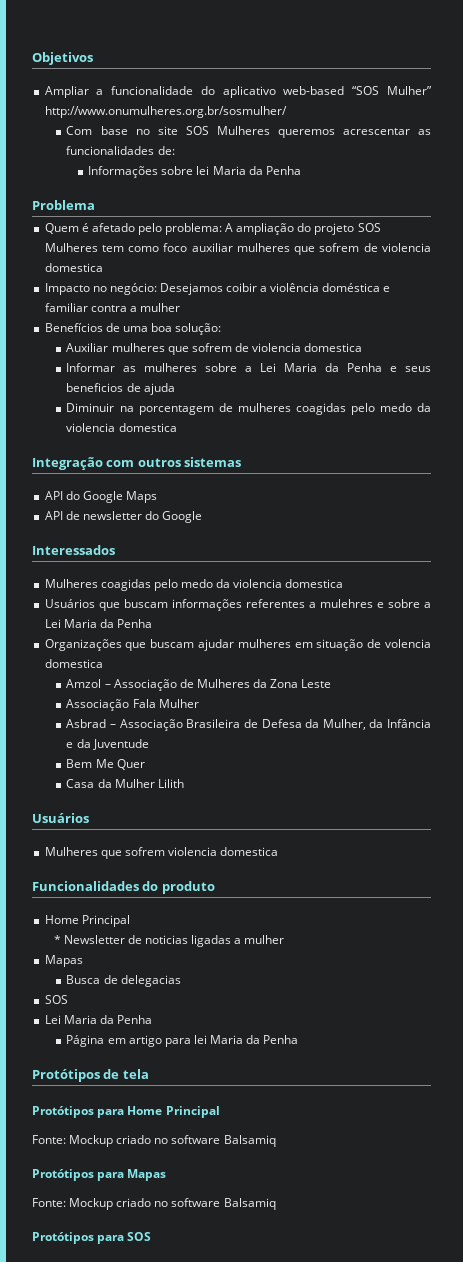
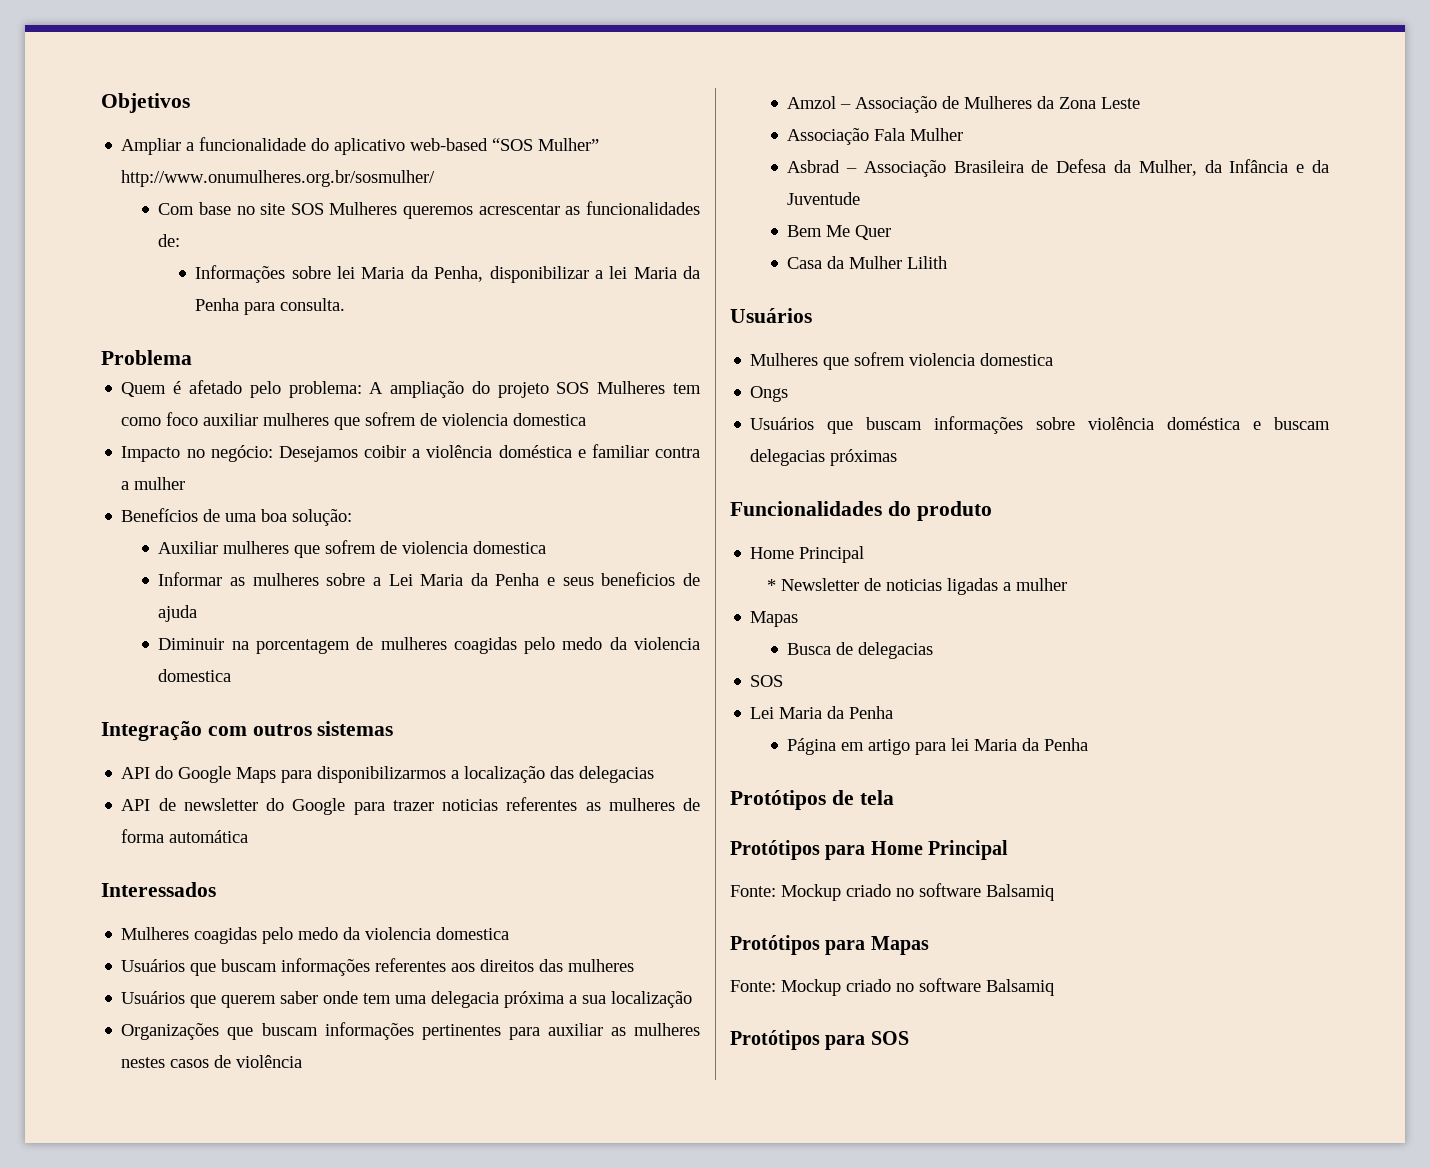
- Informações sobre lei Maria da Penha
+ Informações sobre lei Maria da Penha, disponibilizar a lei Maria da Penha para consulta.
- API do Google Maps
+ API do Google Maps para disponibilizarmos a localização das delegacias
- API de newsletter do Google
+ API de newsletter do Google para trazer noticias referentes as mulheres de forma automática
- Usuários que buscam informações referentes a mulehres e sobre a Lei Maria da Penha
- Organizações que buscam ajudar mulheres em situação de volencia domestica
+ Usuários que buscam informações referentes aos direitos das mulheres
+ Usuários que querem saber onde tem uma delegacia próxima a sua localização
+ Organizações que buscam informações pertinentes para auxiliar as mulheres nestes casos de violência
+ Ongs
+ Usuários que buscam informações sobre violência doméstica e buscam delegacias próximas

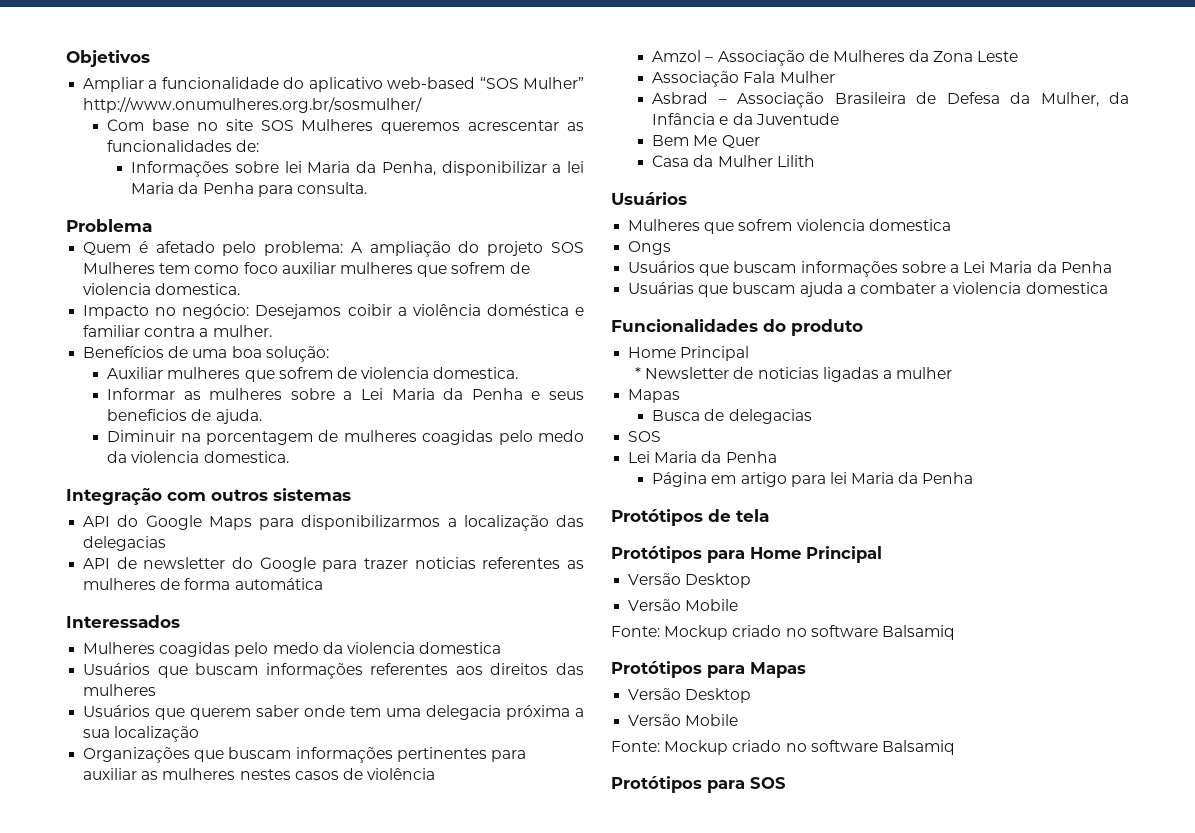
- Quem é afetado pelo problema: A ampliação do projeto SOS Mulheres tem como foco auxiliar mulheres que sofrem de violencia domestica
+ Quem é afetado pelo problema: A ampliação do projeto SOS Mulheres tem como foco auxiliar mulheres que sofrem de violencia domestica.
- Impacto no negócio: Desejamos coibir a violência doméstica e familiar contra a mulher
+ Impacto no negócio: Desejamos coibir a violência doméstica e familiar contra a mulher.
- Auxiliar mulheres que sofrem de violencia domestica
+ Auxiliar mulheres que sofrem de violencia domestica.
- Informar as mulheres sobre a Lei Maria da Penha e seus beneficios de ajuda
+ Informar as mulheres sobre a Lei Maria da Penha e seus beneficios de ajuda.
- Diminuir na porcentagem de mulheres coagidas pelo medo da violencia domestica
+ Diminuir na porcentagem de mulheres coagidas pelo medo da violencia domestica.
- Usuários que buscam informações sobre violência doméstica e buscam delegacias próximas
+ Usuários que buscam informações sobre a Lei Maria da Penha
+ Usuárias que buscam ajuda a combater a violencia domestica
  Protótipos para Home Principal
+ Versão Desktop
+ Versão Mobile
  Protótipos para Mapas
+ Versão Desktop
+ Versão Mobile

